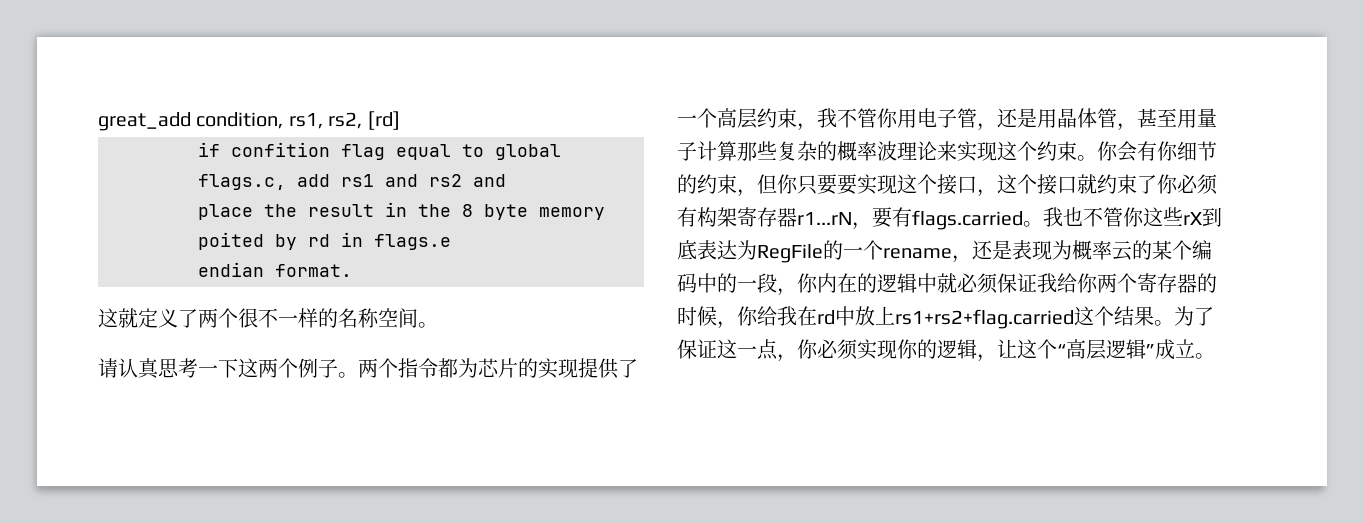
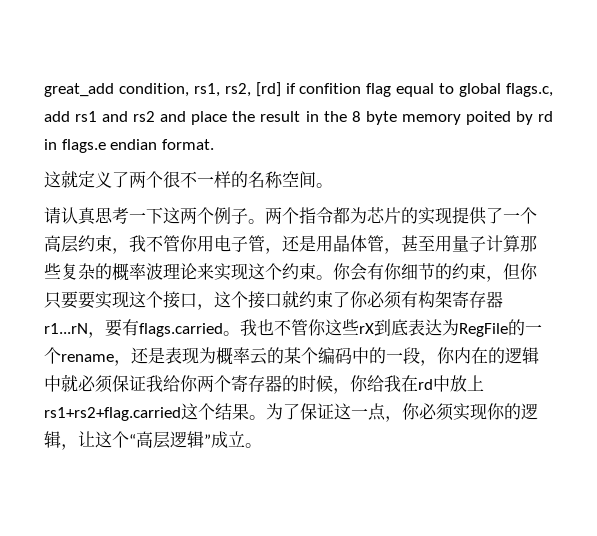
- great_add condition, rs1, rs2, [rd]
- if confition flag equal to global flags.c, add rs1 and rs2 and
- place the result in the 8 byte memory poited by rd in flags.e
- endian format.
+ great_add condition, rs1, rs2, [rd] if confition flag equal to global flags.c, add rs1 and rs2 and place the result in the 8 byte memory poited by rd in flags.e endian format.

